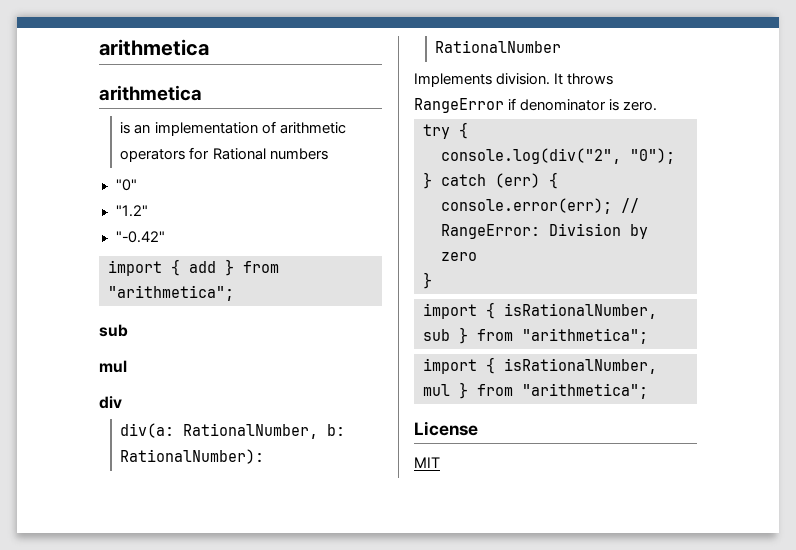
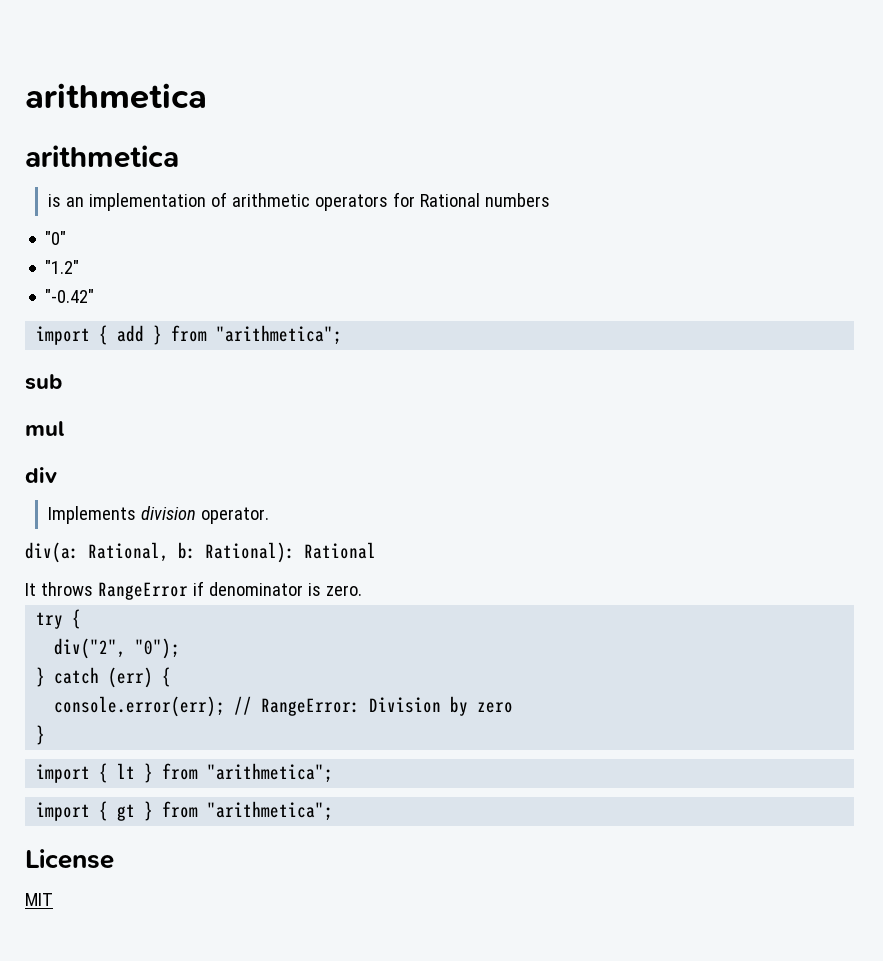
- div(a: RationalNumber, b: RationalNumber): RationalNumber
- Implements division. It throws RangeError if denominator is zero.
+ Implements division operator.
+ div(a: Rational, b: Rational): Rational
+ It throws RangeError if denominator is zero.
- console.log(div("2", "0");
+ div("2", "0");
- import { isRationalNumber, sub } from "arithmetica";
+ import { lt } from "arithmetica";
- import { isRationalNumber, mul } from "arithmetica";
+ import { gt } from "arithmetica";

